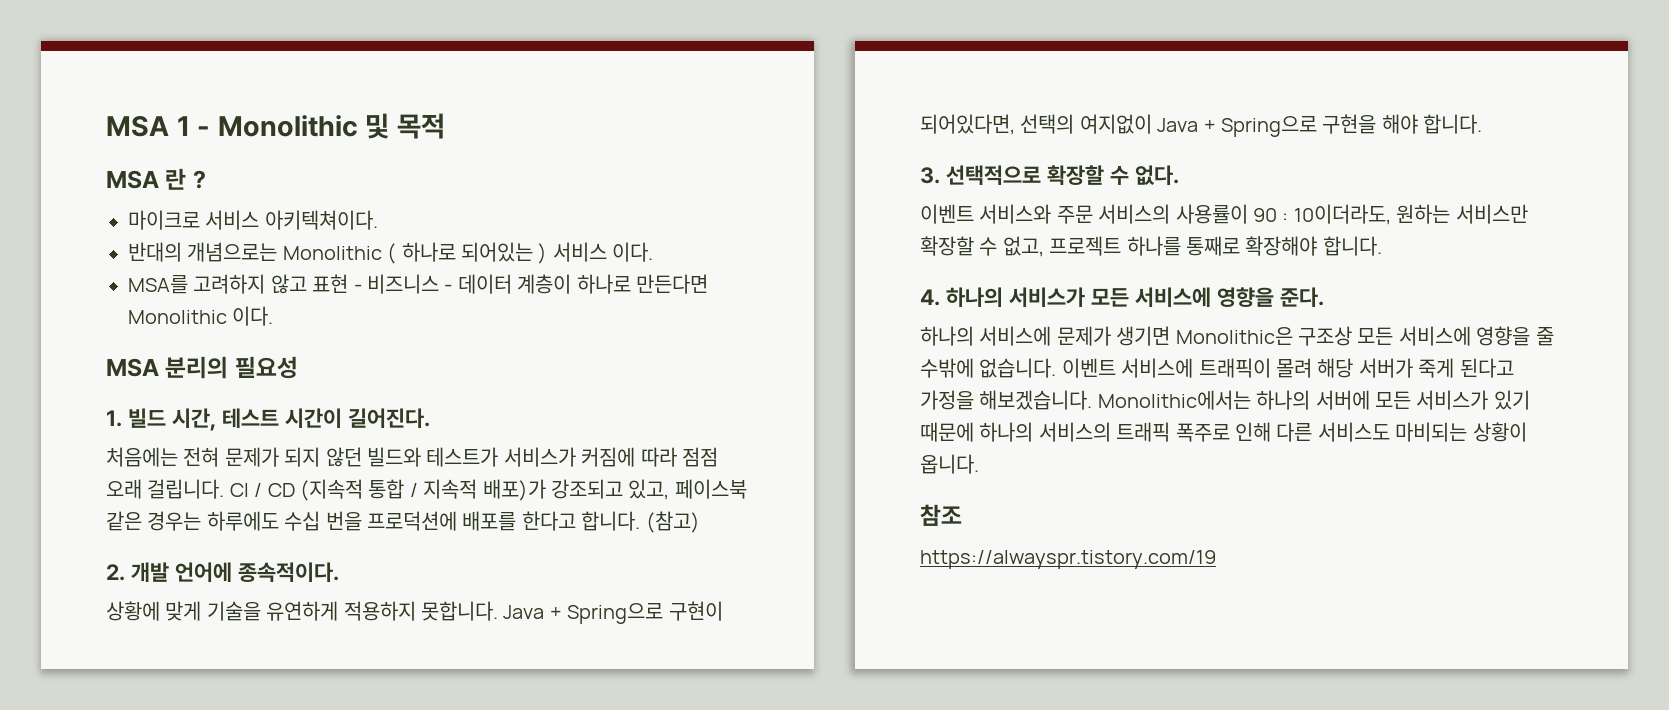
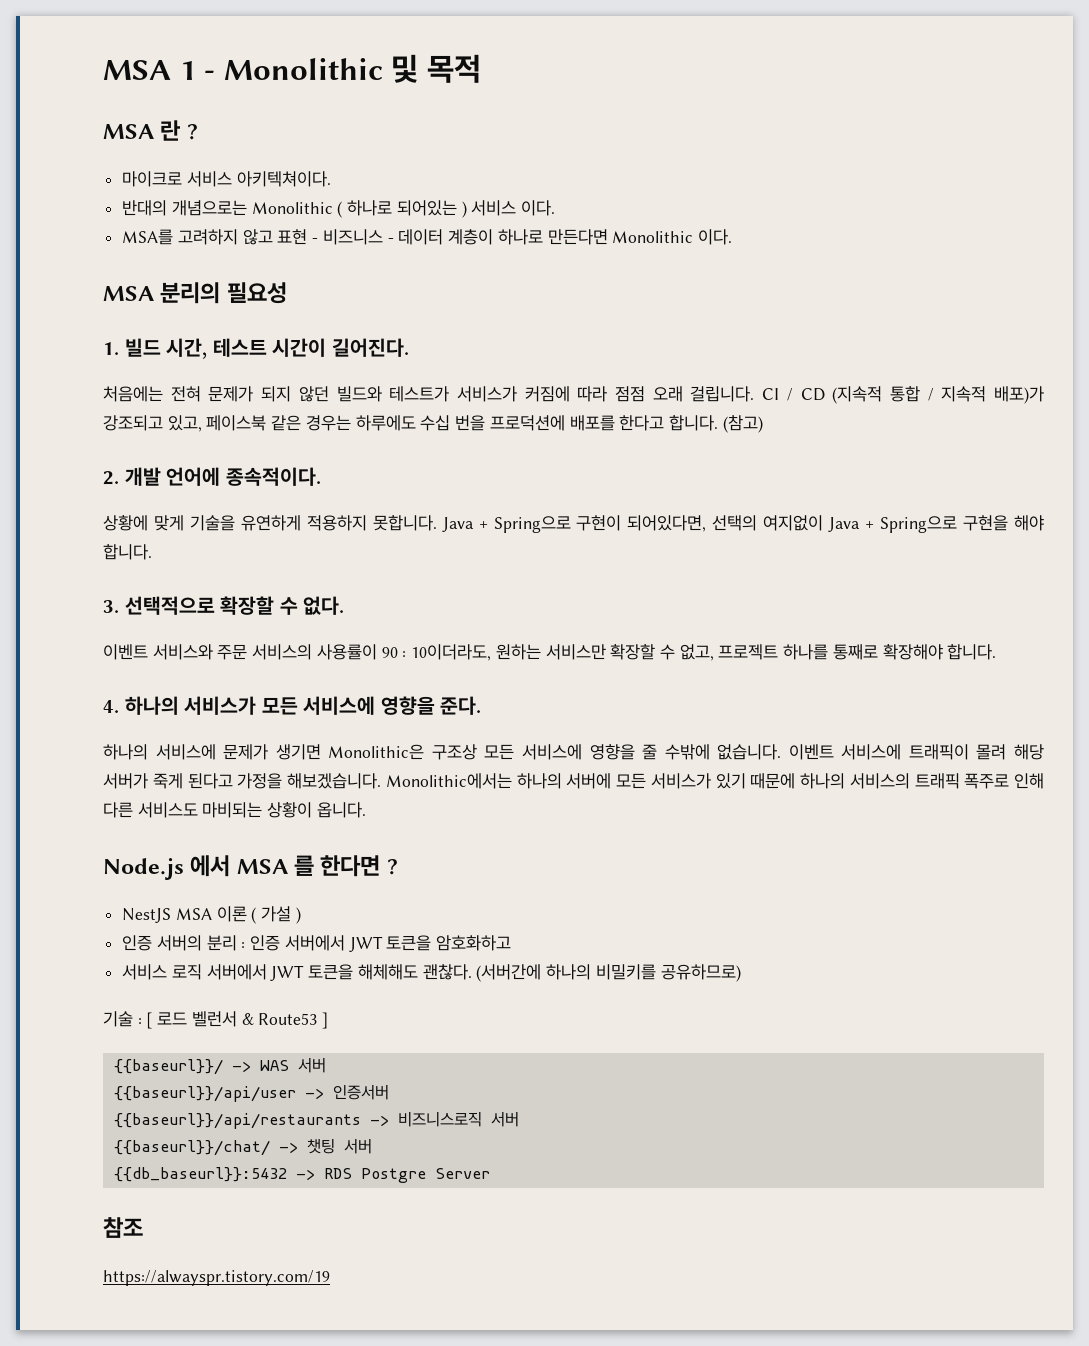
+ Node.js 에서 MSA 를 한다면 ?
+ NestJS MSA 이론 ( 가설 )
+ 인증 서버의 분리 : 인증 서버에서 JWT 토큰을 암호화하고
+ 서비스 로직 서버에서 JWT 토큰을 해체해도 괜찮다. (서버간에 하나의 비밀키를 공유하므로)
+ 기술 : [ 로드 벨런서 & Route53 ]
+ {{baseurl}}/ -> WAS 서버
+ {{baseurl}}/api/user -> 인증서버
+ {{baseurl}}/api/restaurants -> 비즈니스로직 서버
+ {{baseurl}}/chat/ -> 챗팅 서버
+ {{db_baseurl}}:5432 -> RDS Postgre Server

